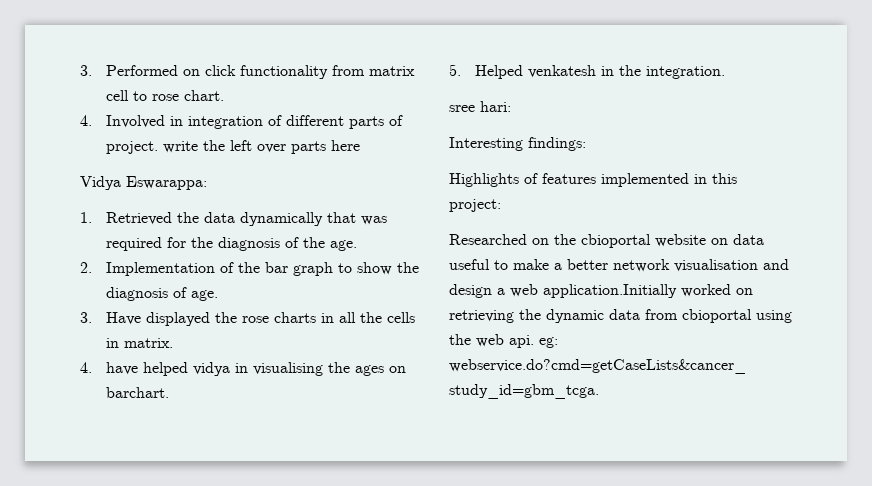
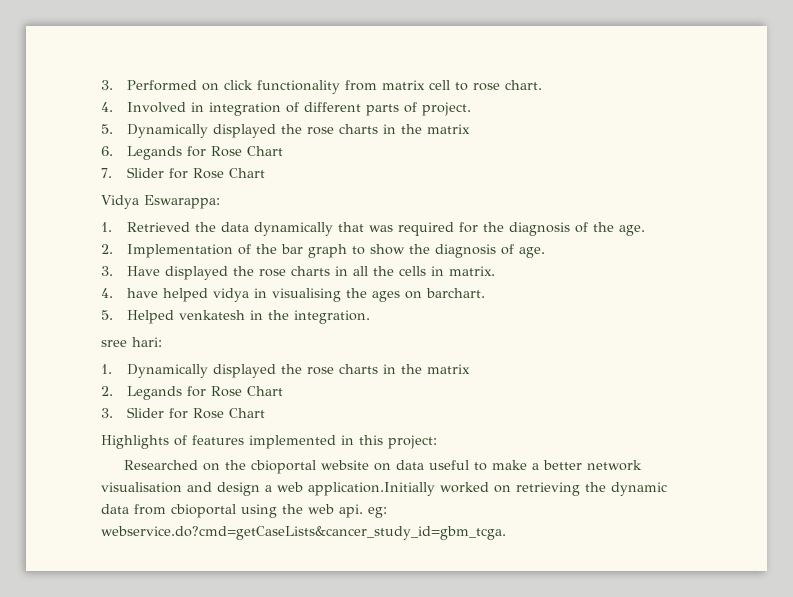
- 4. Involved in integration of different parts of project. write the left over parts here
+ 4. Involved in integration of different parts of project.
+ 5. Dynamically displayed the rose charts in the matrix
+ 6. Legands for Rose Chart
+ 7. Slider for Rose Chart
- Interesting findings:
+ 1. Dynamically displayed the rose charts in the matrix
+ 2. Legands for Rose Chart
+ 3. Slider for Rose Chart

